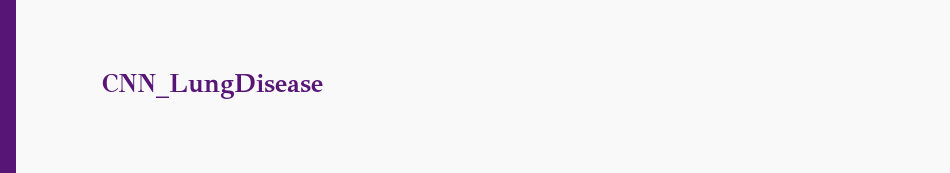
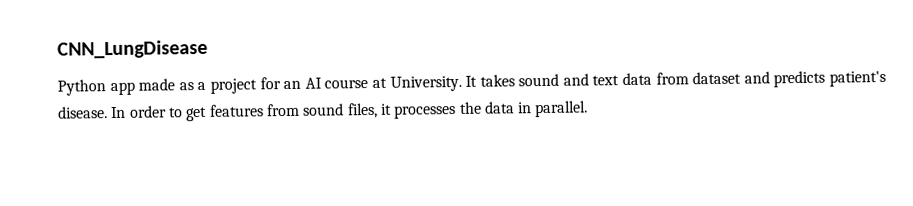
+ Python app made as a project for an AI course at University. It takes sound and text data from dataset and predicts patient's disease. In order to get features from sound files, it processes the data in parallel.

